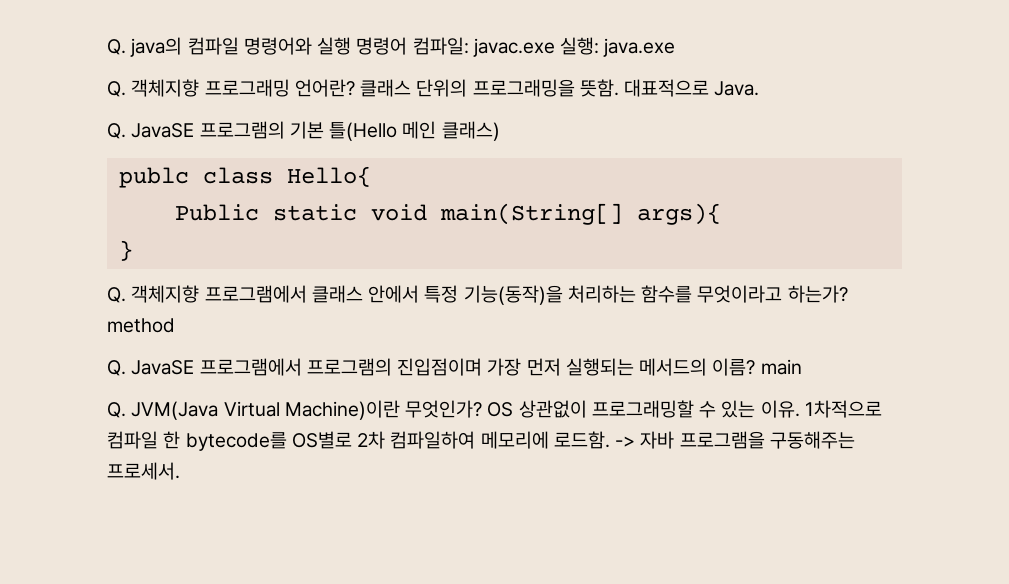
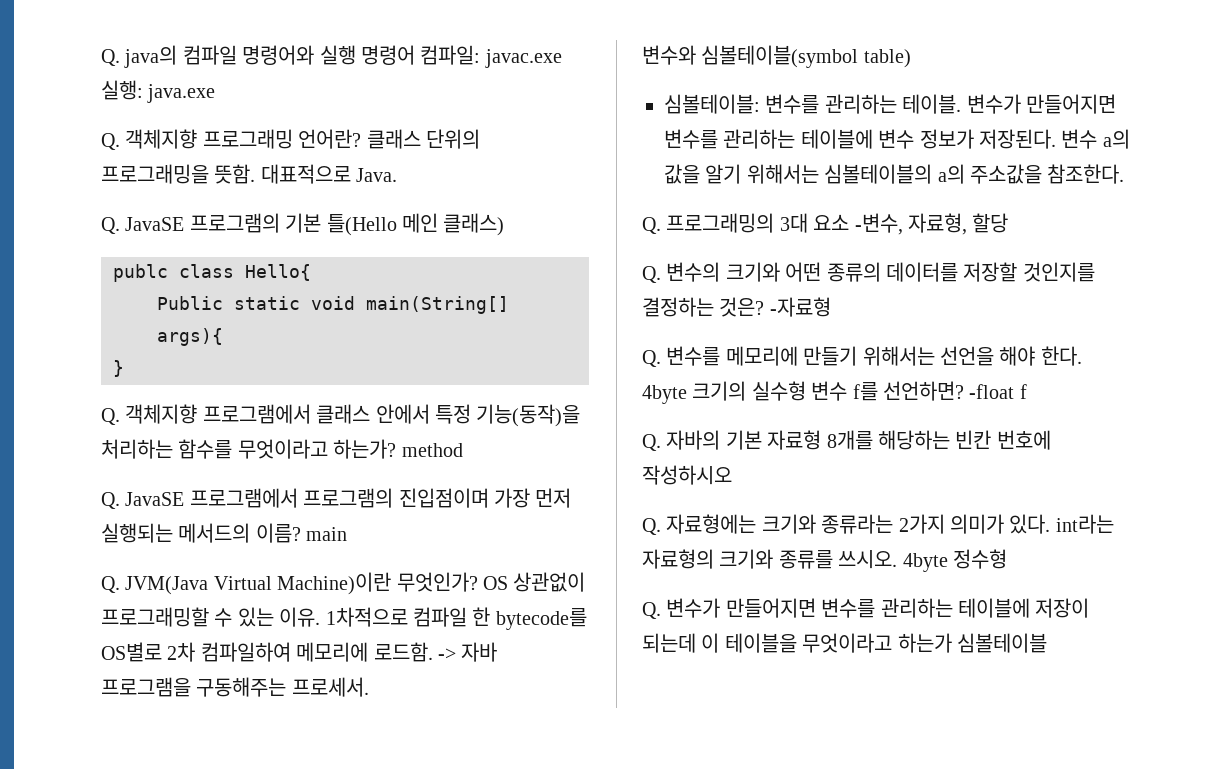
+ 변수와 심볼테이블(symbol table)
+ 심볼테이블: 변수를 관리하는 테이블. 변수가 만들어지면 변수를 관리하는 테이블에 변수 정보가 저장된다. 변수 a의 값을 알기 위해서는 심볼테이블의 a의 주소값을 참조한다.
+ Q. 프로그래밍의 3대 요소 -변수, 자료형, 할당
+ Q. 변수의 크기와 어떤 종류의 데이터를 저장할 것인지를 결정하는 것은? -자료형
+ Q. 변수를 메모리에 만들기 위해서는 선언을 해야 한다. 4byte 크기의 실수형 변수 f를 선언하면? -float f
+ Q. 자바의 기본 자료형 8개를 해당하는 빈칸 번호에 작성하시오
+ Q. 자료형에는 크기와 종류라는 2가지 의미가 있다. int라는 자료형의 크기와 종류를 쓰시오. 4byte 정수형
+ Q. 변수가 만들어지면 변수를 관리하는 테이블에 저장이 되는데 이 테이블을 무엇이라고 하는가 심볼테이블

